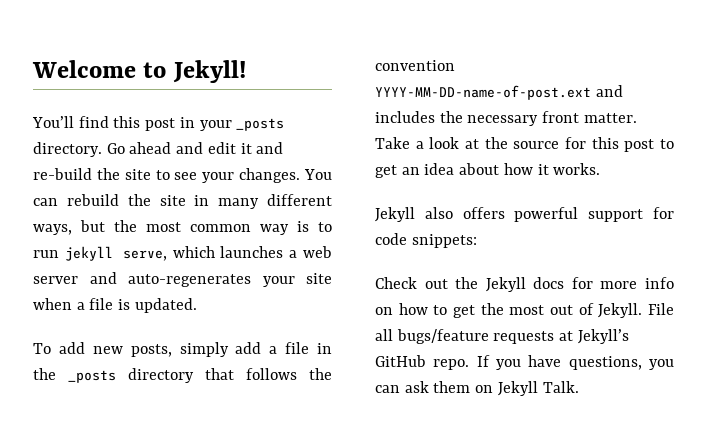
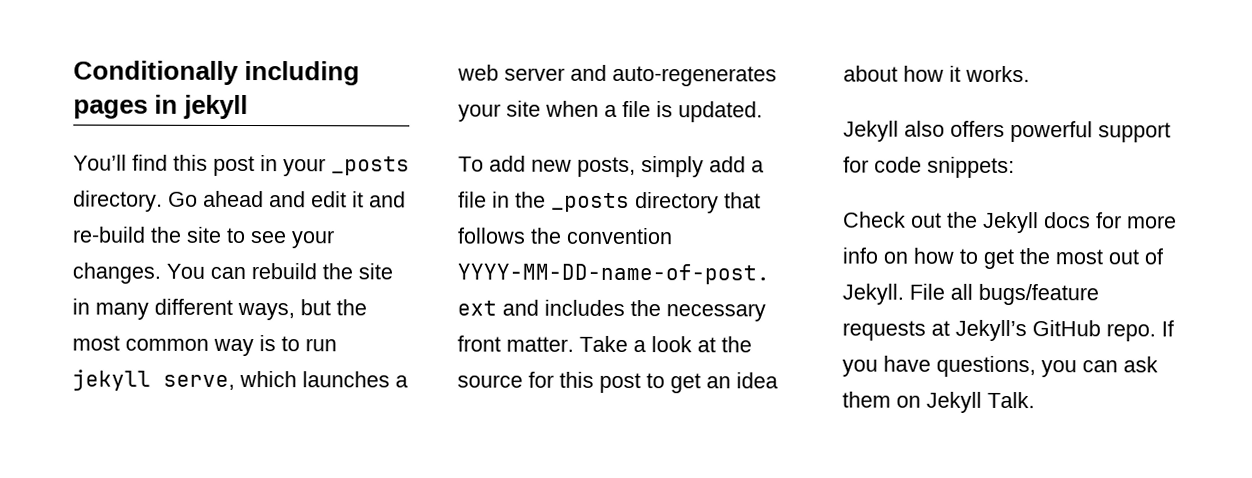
- Welcome to Jekyll!
+ Conditionally including pages in jekyll

